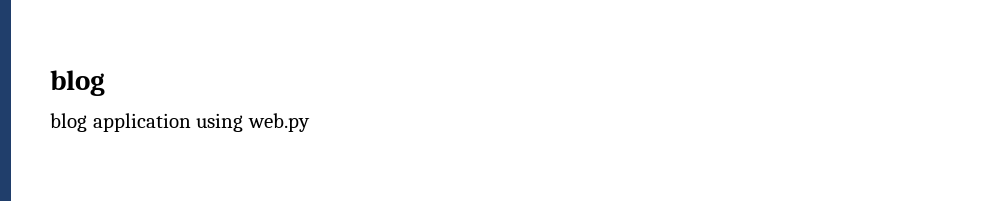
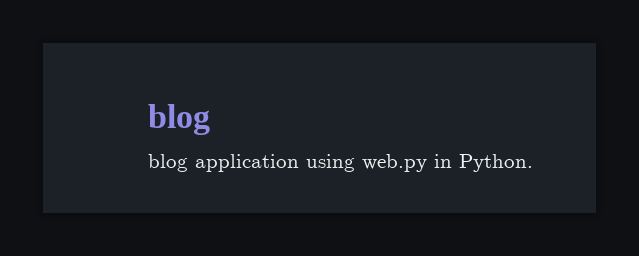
- blog application using web.py
+ blog application using web.py in Python.

